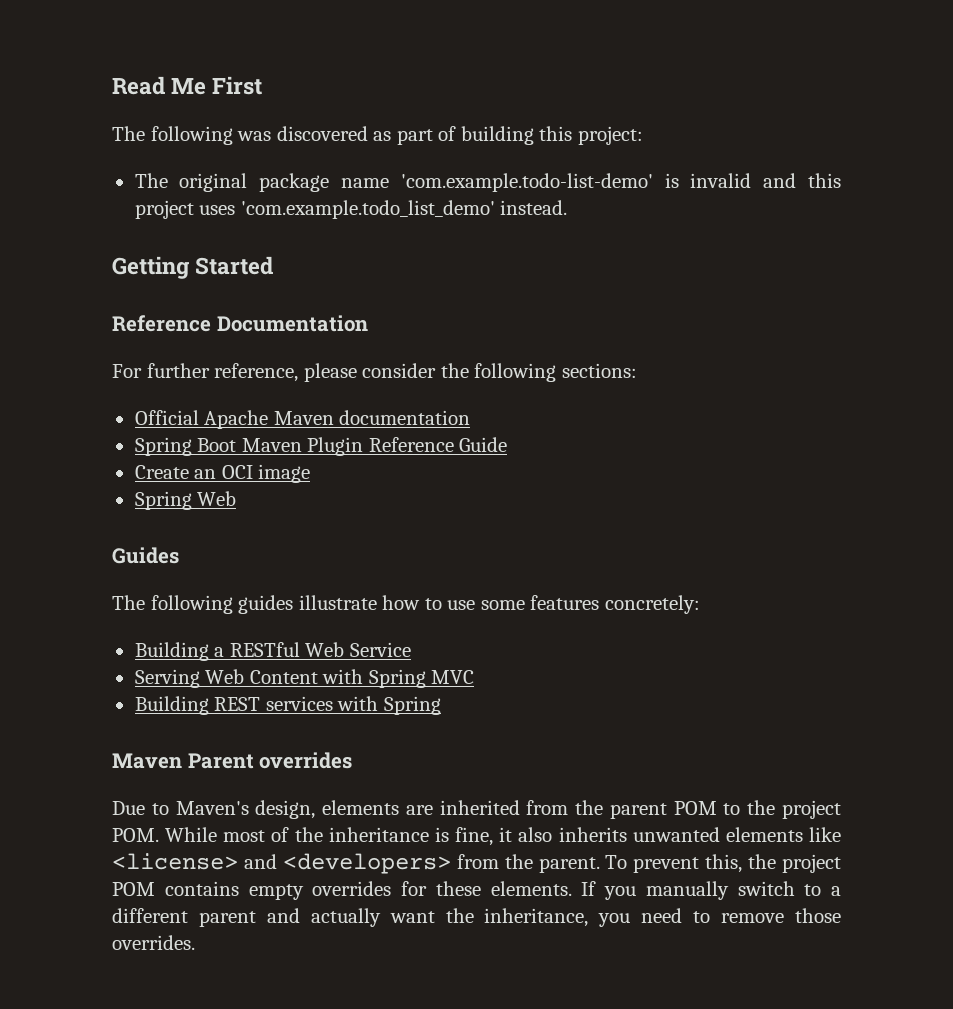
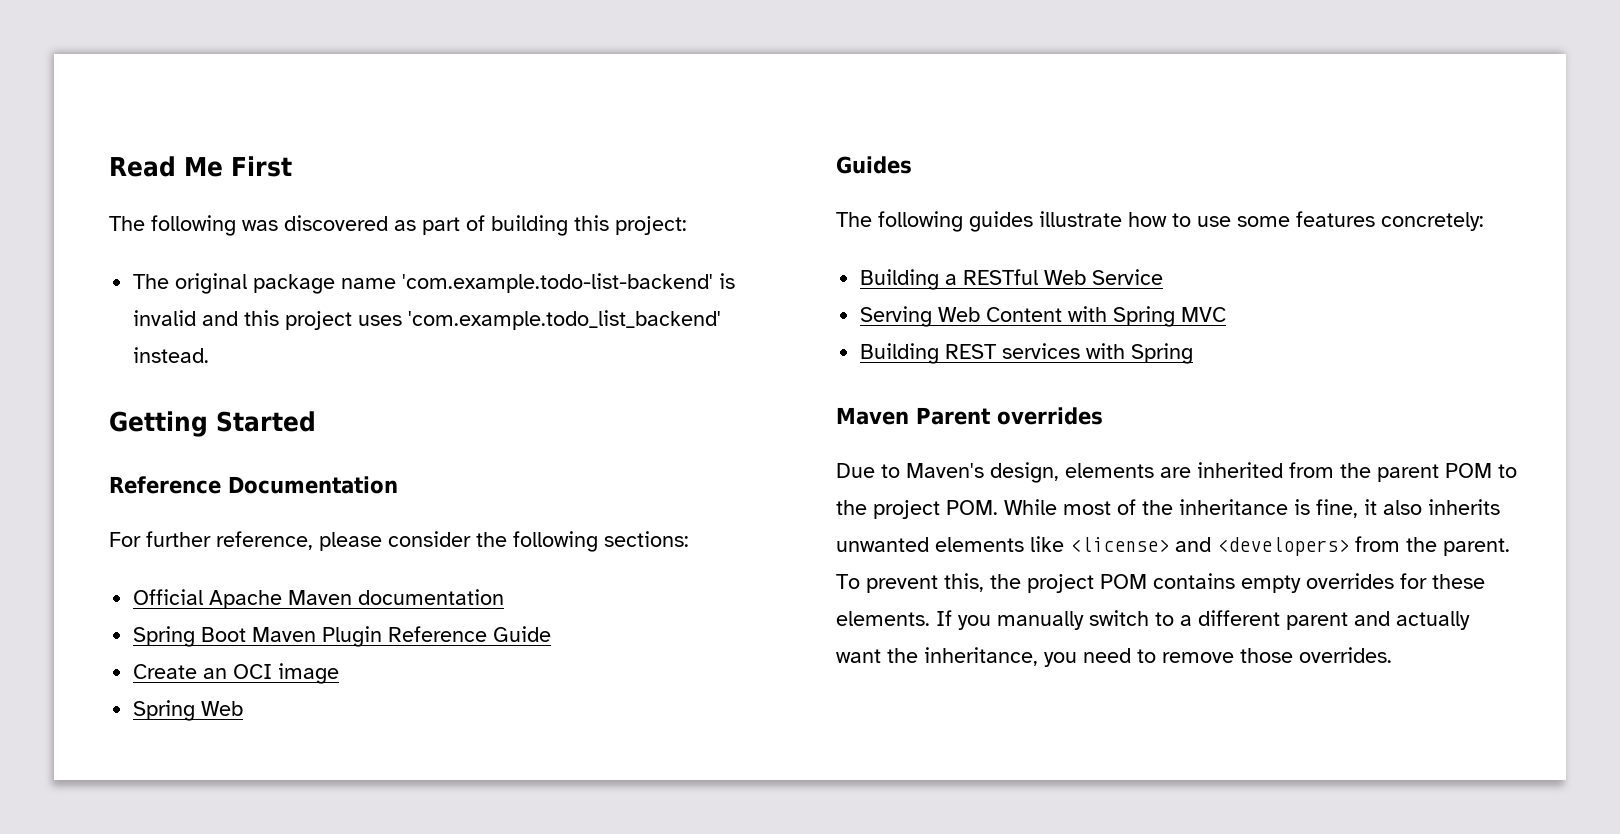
- The original package name 'com.example.todo-list-demo' is invalid and this project uses 'com.example.todo_list_demo' instead.
+ The original package name 'com.example.todo-list-backend' is invalid and this project uses 'com.example.todo_list_backend' instead.

